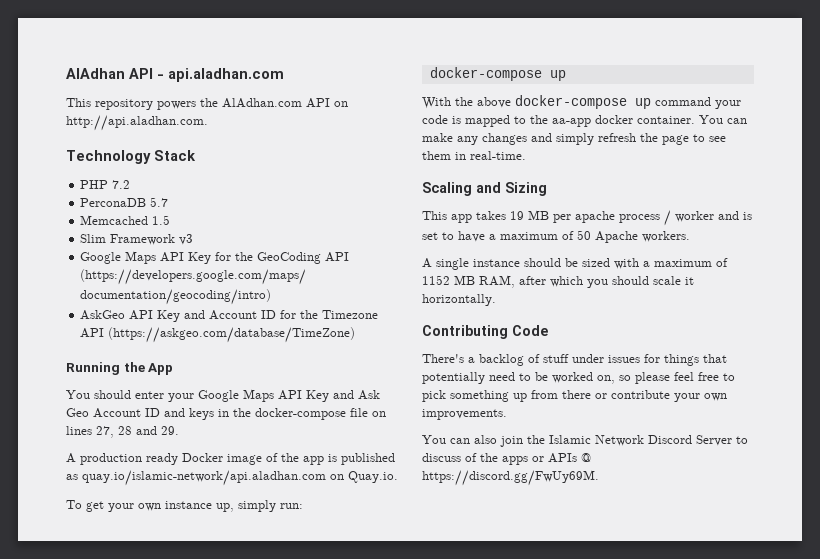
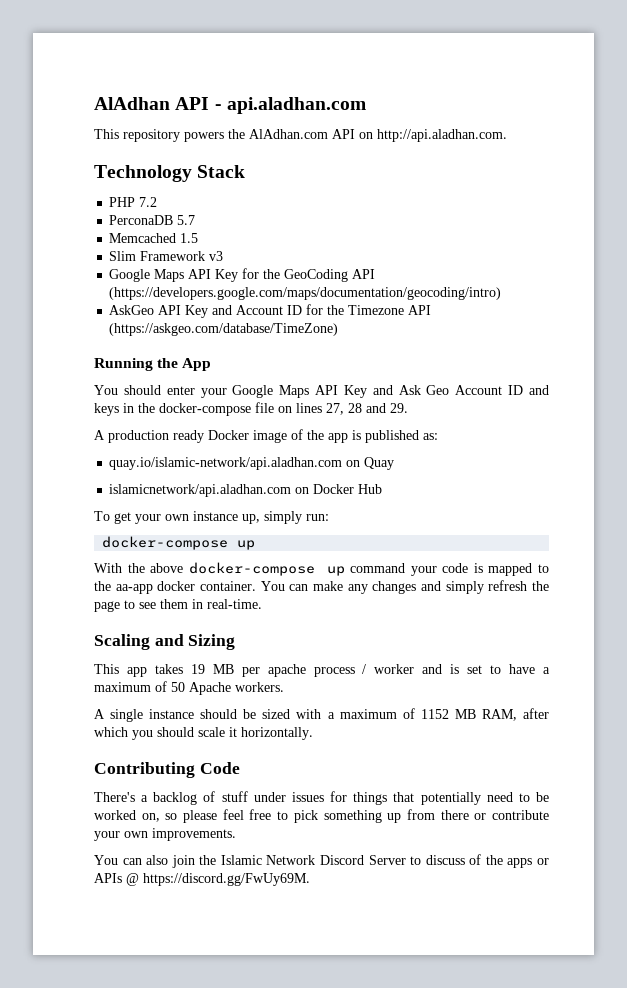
- A production ready Docker image of the app is published as quay.io/islamic-network/api.aladhan.com on Quay.io.
+ A production ready Docker image of the app is published as:
+ quay.io/islamic-network/api.aladhan.com on Quay
+ islamicnetwork/api.aladhan.com on Docker Hub

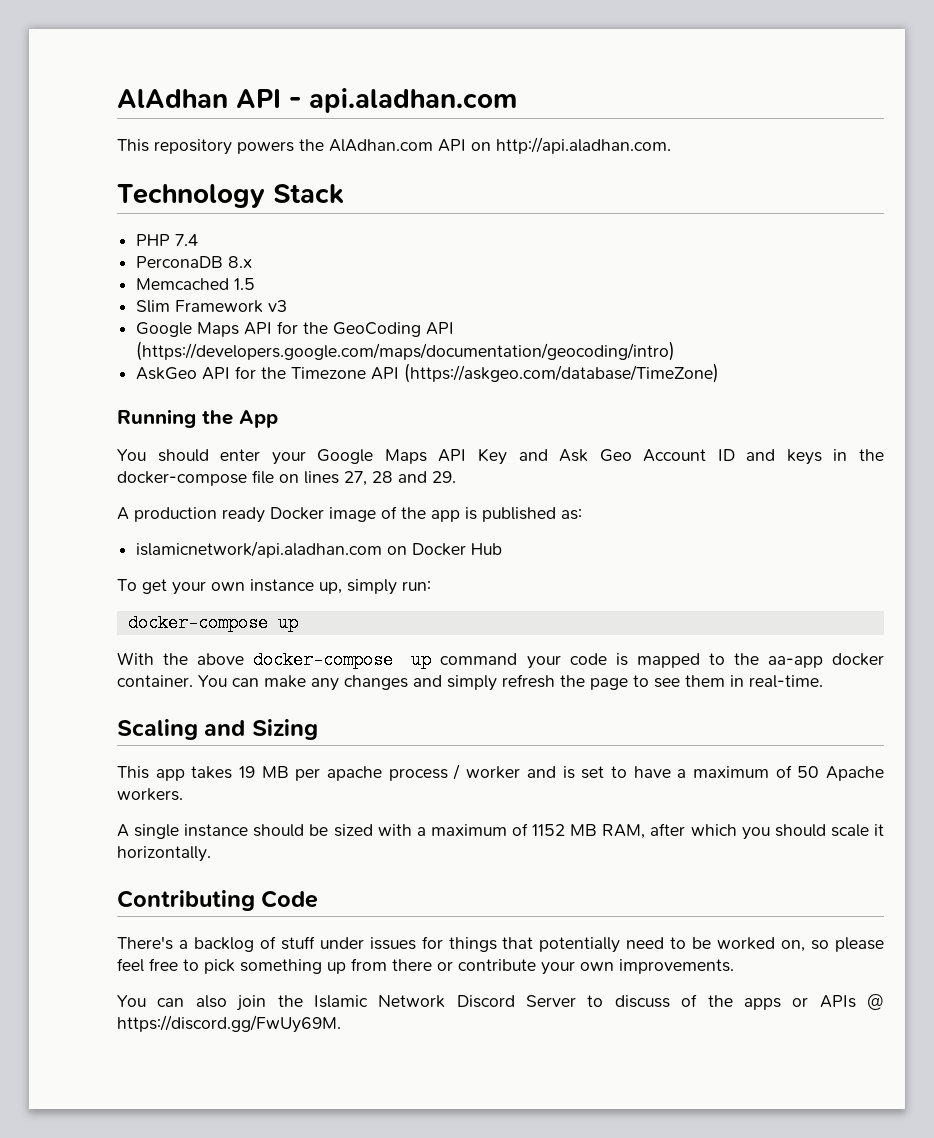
- PHP 7.2
+ PHP 7.4
- PerconaDB 5.7
+ PerconaDB 8.x
- Google Maps API Key for the GeoCoding API (https://developers.google.com/maps/documentation/geocoding/intro)
+ Google Maps API for the GeoCoding API (https://developers.google.com/maps/documentation/geocoding/intro)
- AskGeo API Key and Account ID for the Timezone API (https://askgeo.com/database/TimeZone)
+ AskGeo API for the Timezone API (https://askgeo.com/database/TimeZone)
- quay.io/islamic-network/api.aladhan.com on Quay

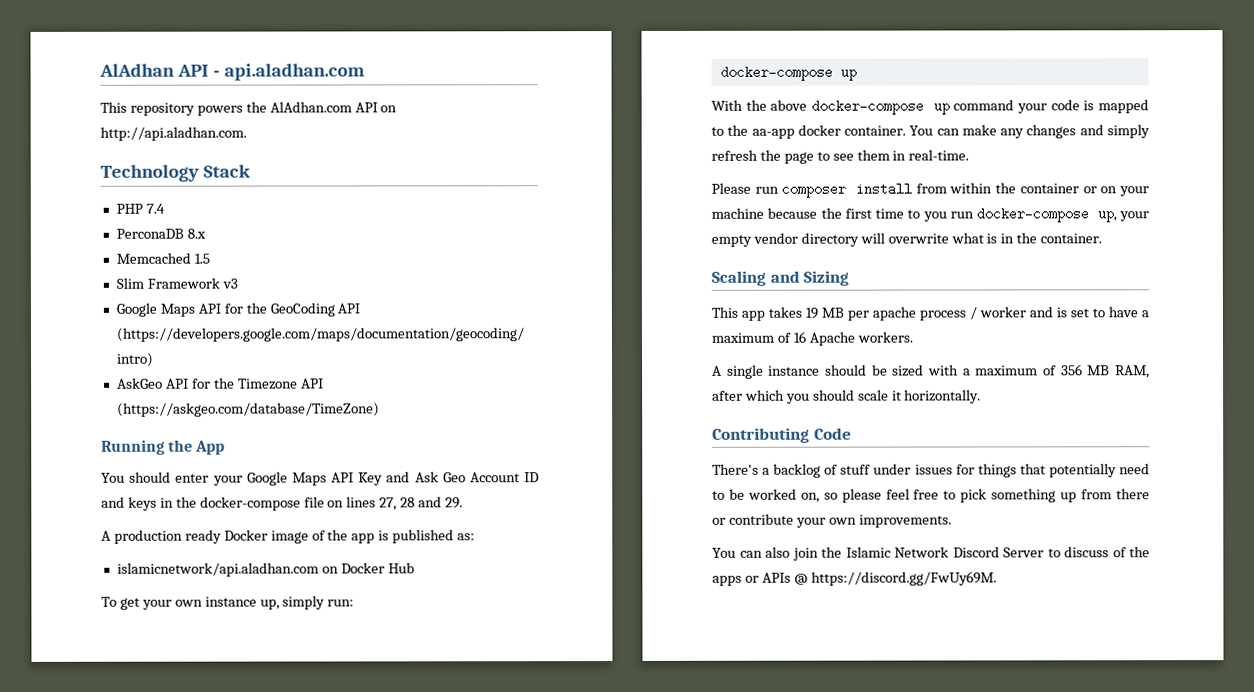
+ Please run composer install from within the container or on your machine because the first time to you run docker-compose up, your empty vendor directory will overwrite what is in the container.
- This app takes 19 MB per apache process / worker and is set to have a maximum of 50 Apache workers.
+ This app takes 19 MB per apache process / worker and is set to have a maximum of 16 Apache workers.
- A single instance should be sized with a maximum of 1152 MB RAM, after which you should scale it horizontally.
+ A single instance should be sized with a maximum of 356 MB RAM, after which you should scale it horizontally.

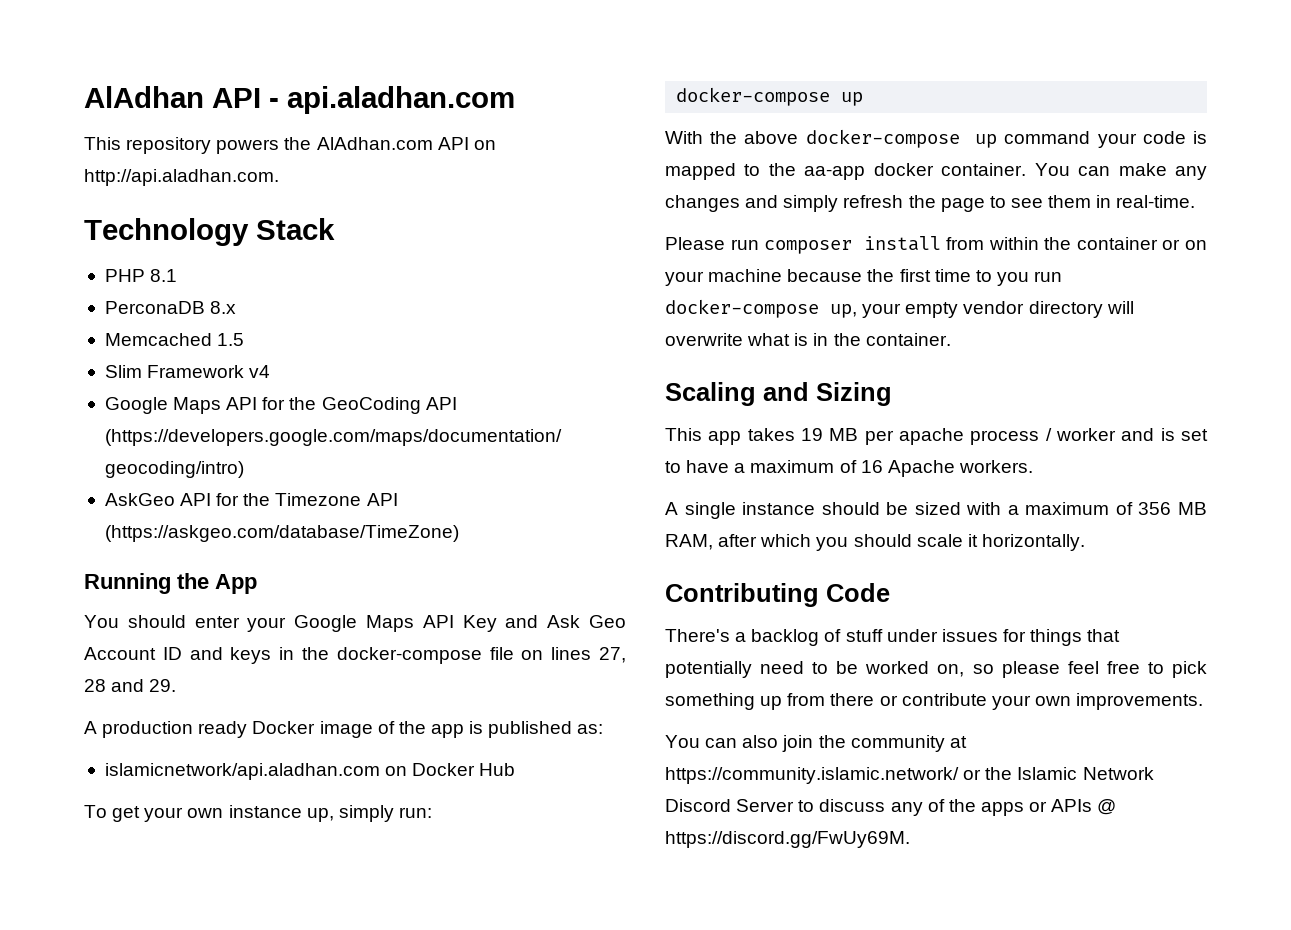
- PHP 7.4
+ PHP 8.1
- Slim Framework v3
+ Slim Framework v4
- You can also join the Islamic Network Discord Server to discuss of the apps or APIs @ https://discord.gg/FwUy69M.
+ You can also join the community at https://community.islamic.network/ or the Islamic Network Discord Server to discuss any of the apps or APIs @ https://discord.gg/FwUy69M.

